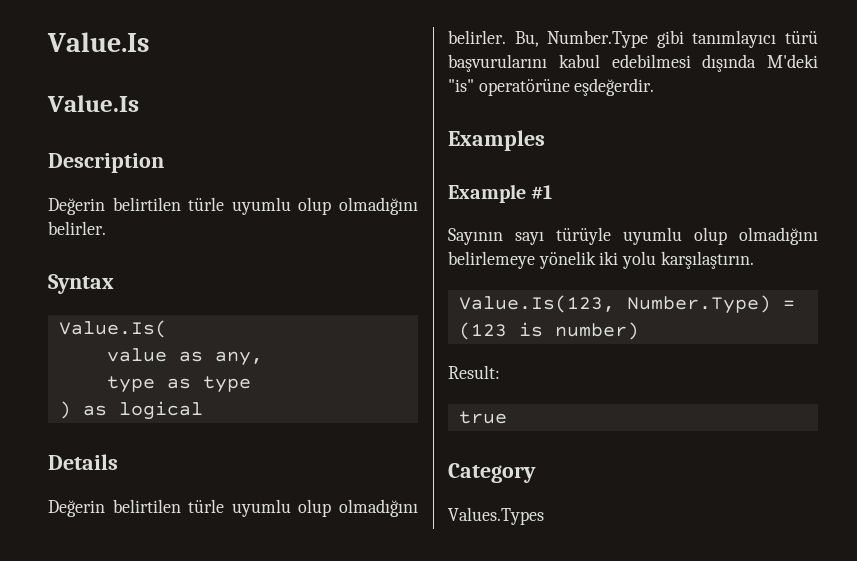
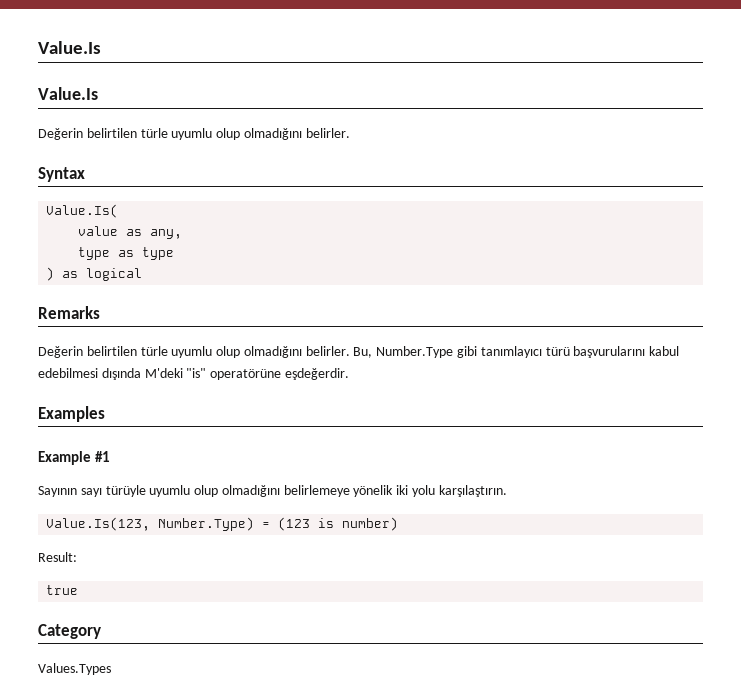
- Description
- Details
+ Remarks

